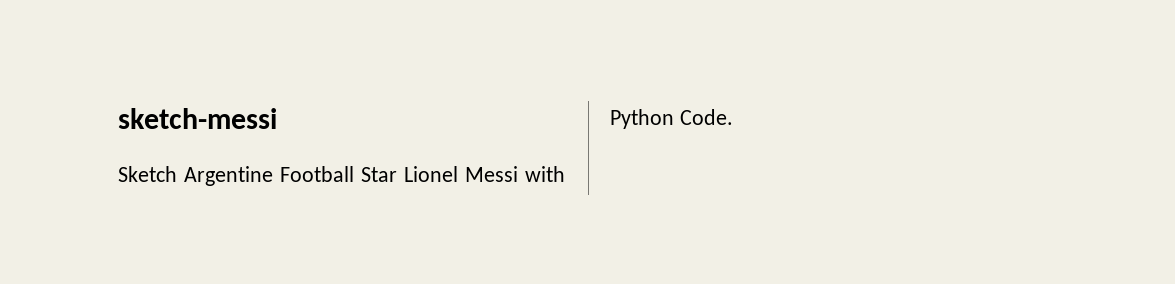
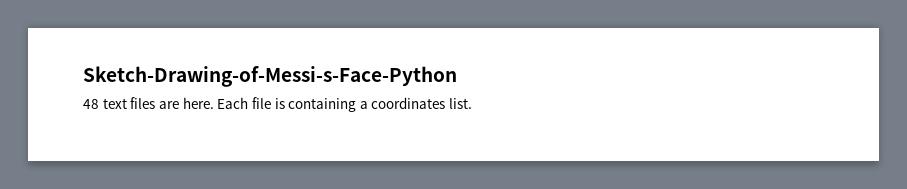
- sketch-messi
- Sketch Argentine Football Star Lionel Messi with Python Code.
+ Sketch-Drawing-of-Messi-s-Face-Python
+ 48 text files are here. Each file is containing a coordinates list.

